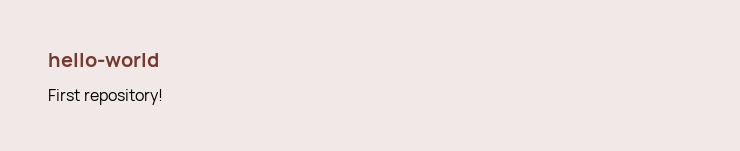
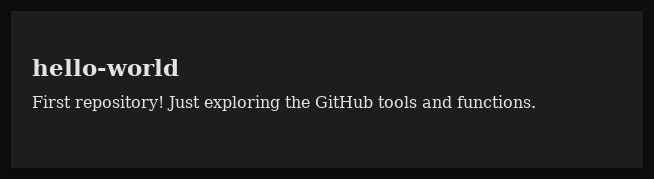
+ Just exploring the GitHub tools and functions.

